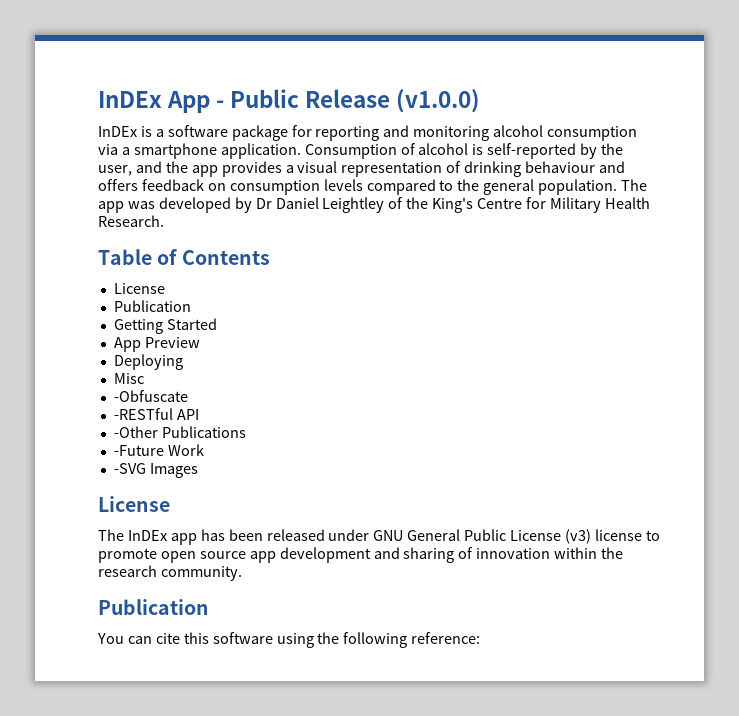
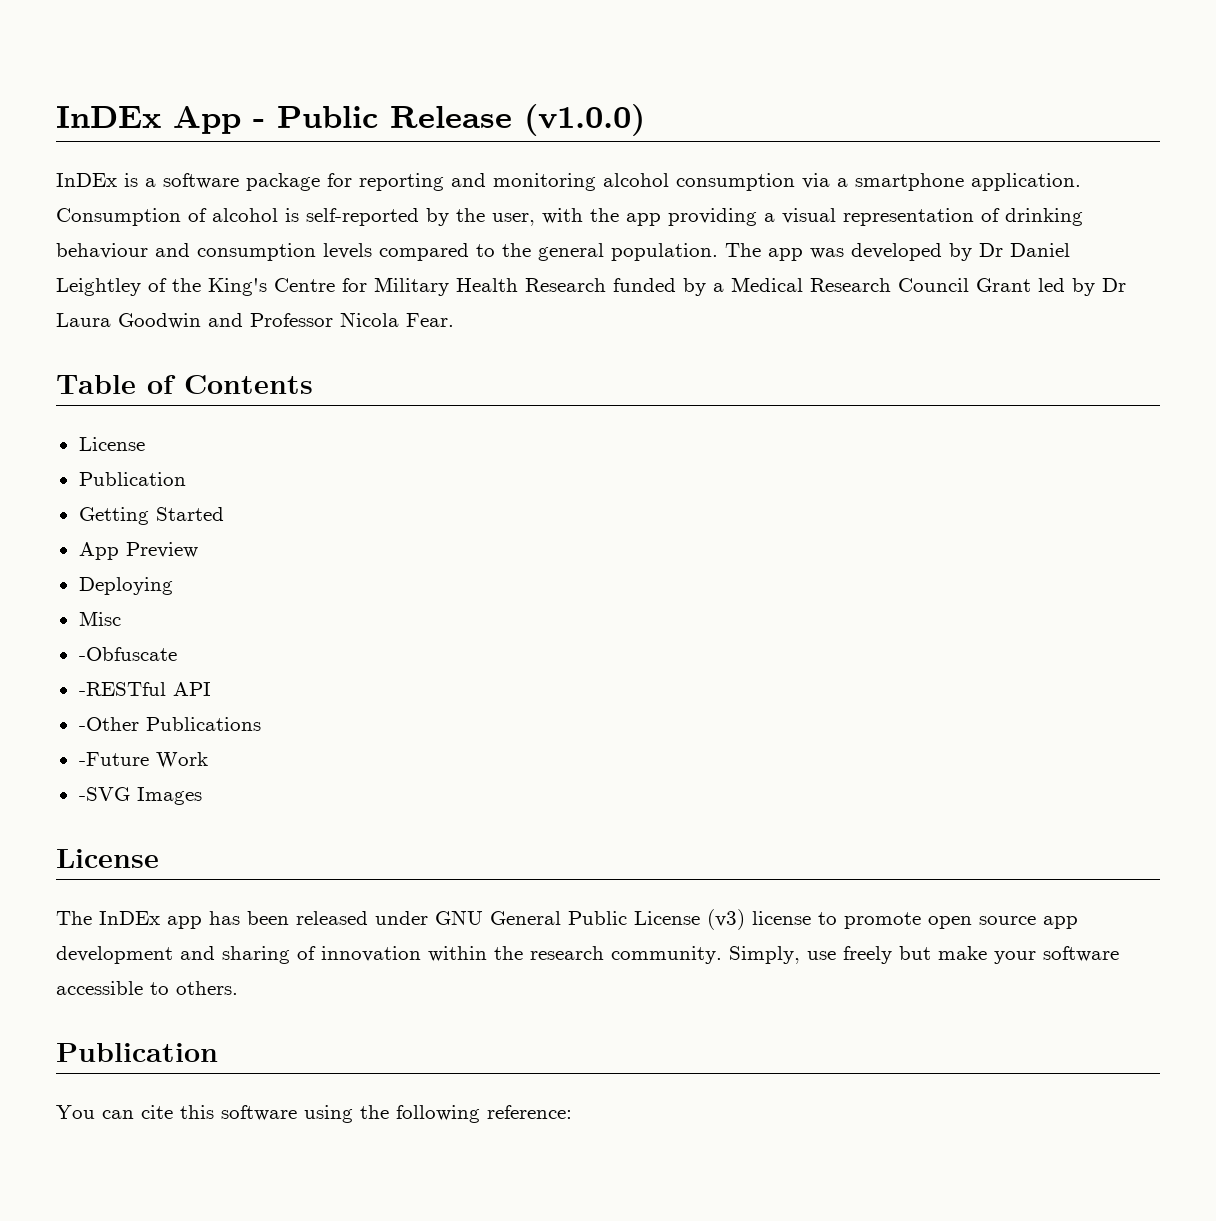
- Consumption of alcohol is self-reported by the user, and the app provides a visual representation of drinking behaviour and offers feedback on consumption levels compared to the general population.
+ Consumption of alcohol is self-reported by the user, with the app providing a visual representation of drinking behaviour and consumption levels compared to the general population.
- The app was developed by Dr Daniel Leightley of the King's Centre for Military Health Research.
+ The app was developed by Dr Daniel Leightley of the King's Centre for Military Health Research funded by a Medical Research Council Grant led by Dr Laura Goodwin and Professor Nicola Fear.
+ Simply, use freely but make your software accessible to others.

